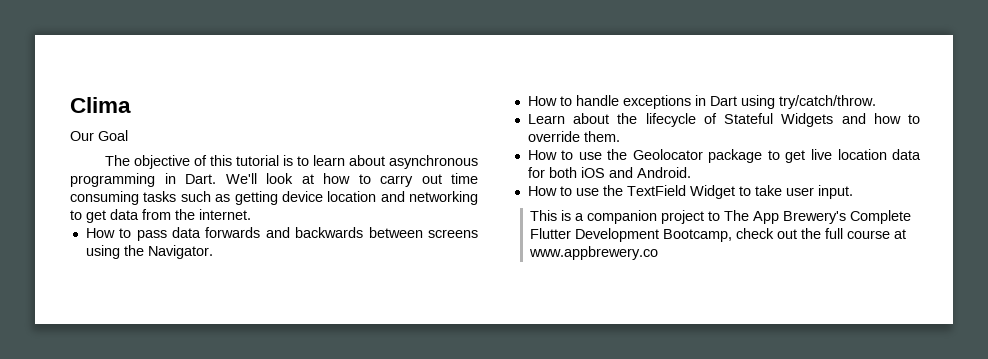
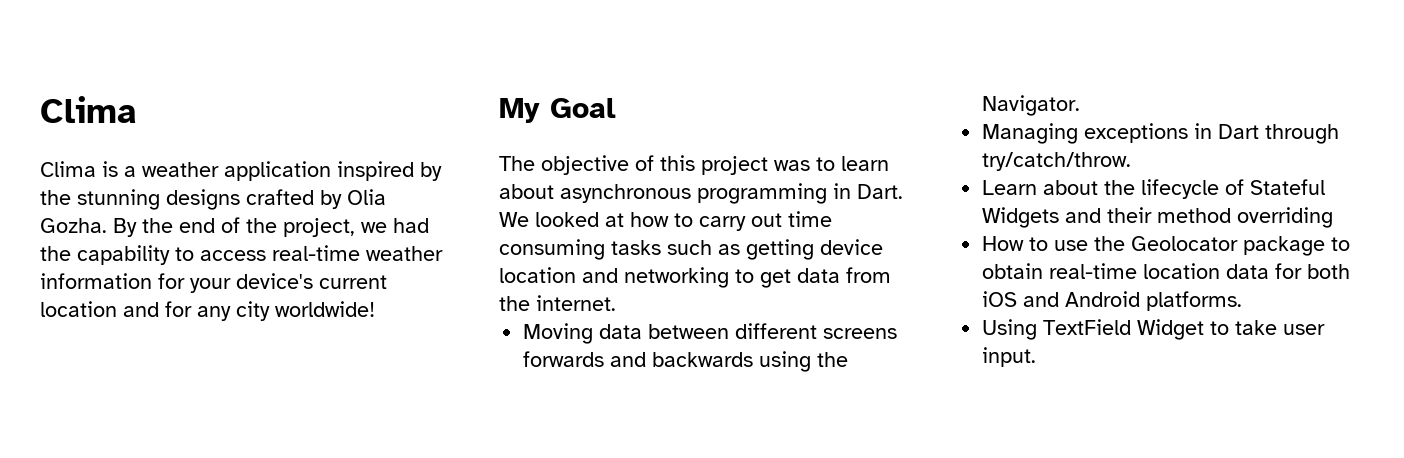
- Our Goal
+ Clima is a weather application inspired by the stunning designs crafted by Olia Gozha. By the end of the project, we had the capability to access real-time weather information for your device's current location and for any city worldwide!
+ My Goal
- The objective of this tutorial is to learn about asynchronous programming in Dart.
+ The objective of this project was to learn about asynchronous programming in Dart.
- We'll look at how to carry out time consuming tasks such as getting device location and networking to get data from the internet.
+ We looked at how to carry out time consuming tasks such as getting device location and networking to get data from the internet.
- How to pass data forwards and backwards between screens using the Navigator.
+ Moving data between different screens forwards and backwards using the Navigator.
- How to handle exceptions in Dart using try/catch/throw.
+ Managing exceptions in Dart through try/catch/throw.
- Learn about the lifecycle of Stateful Widgets and how to override them.
+ Learn about the lifecycle of Stateful Widgets and their method overriding
- How to use the Geolocator package to get live location data for both iOS and Android.
- How to use the TextField Widget to take user input.
+ How to use the Geolocator package to obtain real-time location data for both iOS and Android platforms.
+ Using TextField Widget to take user input.
- This is a companion project to The App Brewery's Complete Flutter Development Bootcamp, check out the full course at www.appbrewery.co

